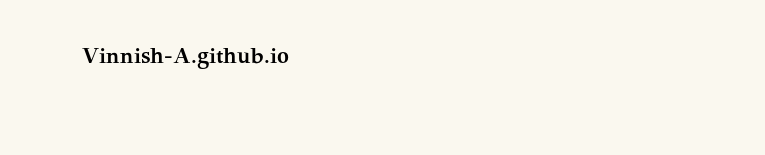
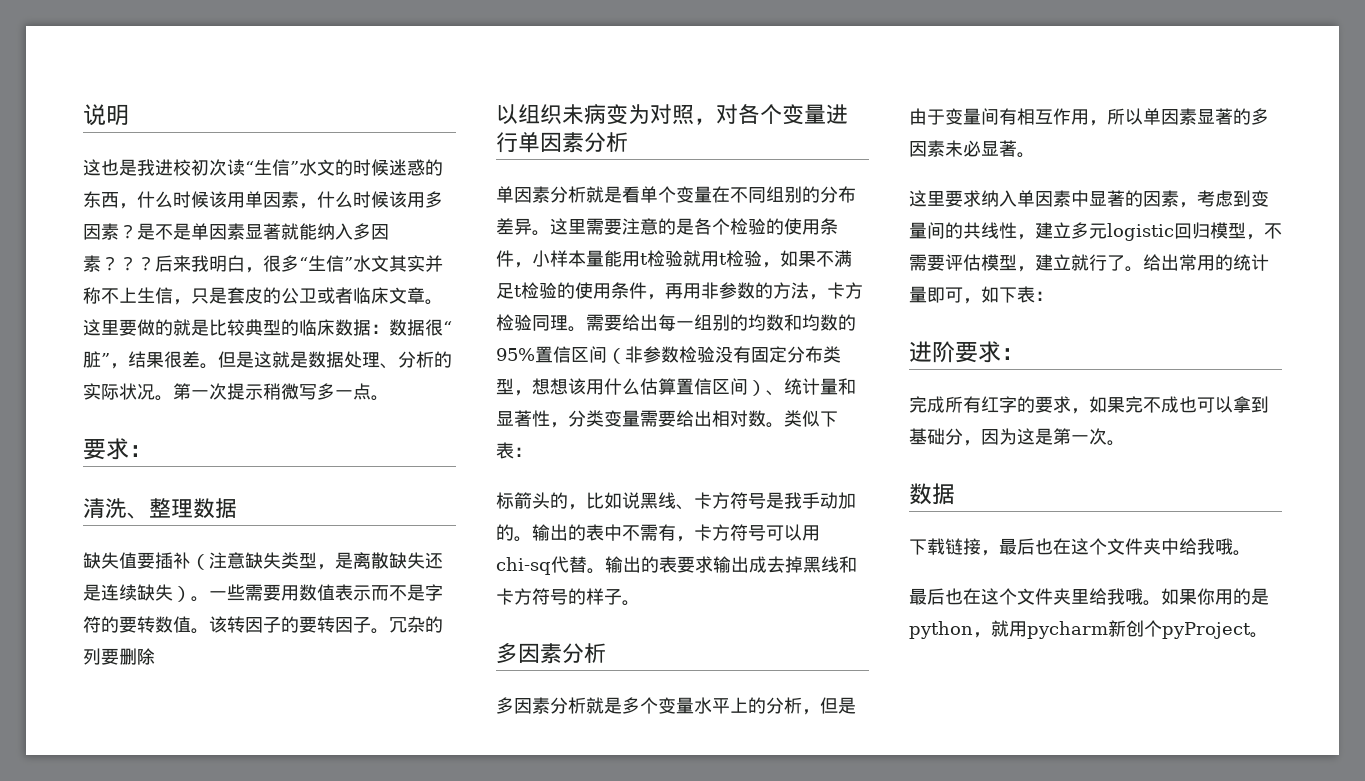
- Vinnish-A.github.io
+ 说明
+ 这也是我进校初次读“生信”水文的时候迷惑的东西，什么时候该用单因素，什么时候该用多因素？是不是单因素显著就能纳入多因素？？？后来我明白，很多“生信”水文其实并称不上生信，只是套皮的公卫或者临床文章。这里要做的就是比较典型的临床数据：数据很“脏”，结果很差。但是这就是数据处理、分析的实际状况。第一次提示稍微写多一点。
+ 要求：
+ 清洗、整理数据
+ 缺失值要插补（注意缺失类型，是离散缺失还是连续缺失）。一些需要用数值表示而不是字符的要转数值。该转因子的要转因子。冗杂的列要删除
+ 以组织未病变为对照，对各个变量进行单因素分析
+ 单因素分析就是看单个变量在不同组别的分布差异。这里需要注意的是各个检验的使用条件，小样本量能用t检验就用t检验，如果不满足t检验的使用条件，再用非参数的方法，卡方检验同理。需要给出每一组别的均数和均数的95%置信区间（非参数检验没有固定分布类型，想想该用什么估算置信区间）、统计量和显著性，分类变量需要给出相对数。类似下表：
+ 标箭头的，比如说黑线、卡方符号是我手动加的。输出的表中不需有，卡方符号可以用chi-sq代替。输出的表要求输出成去掉黑线和卡方符号的样子。
+ 多因素分析
+ 多因素分析就是多个变量水平上的分析，但是由于变量间有相互作用，所以单因素显著的多因素未必显著。
+ 这里要求纳入单因素中显著的因素，考虑到变量间的共线性，建立多元logistic回归模型，不需要评估模型，建立就行了。给出常用的统计量即可，如下表：
+ 进阶要求：
+ 完成所有红字的要求，如果完不成也可以拿到基础分，因为这是第一次。
+ 数据
+ 下载链接，最后也在这个文件夹中给我哦。
+ 最后也在这个文件夹里给我哦。如果你用的是python，就用pycharm新创个pyProject。

